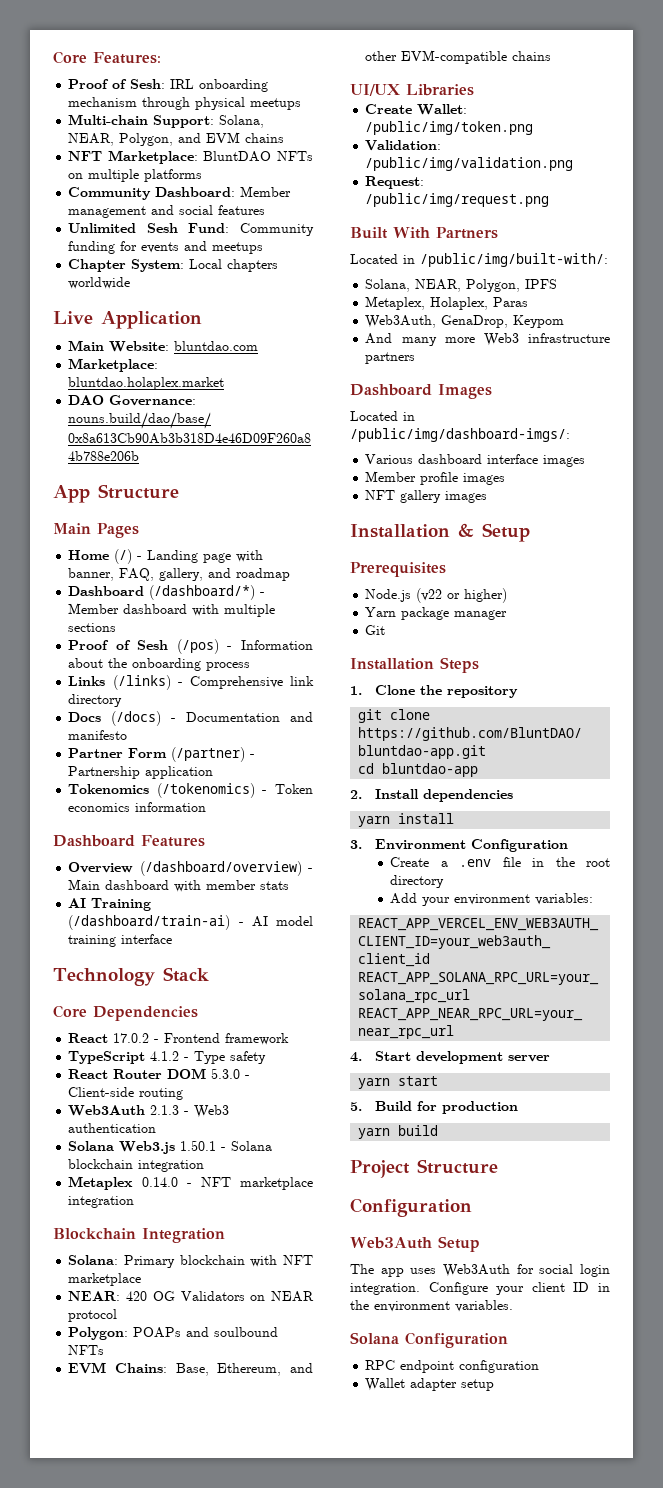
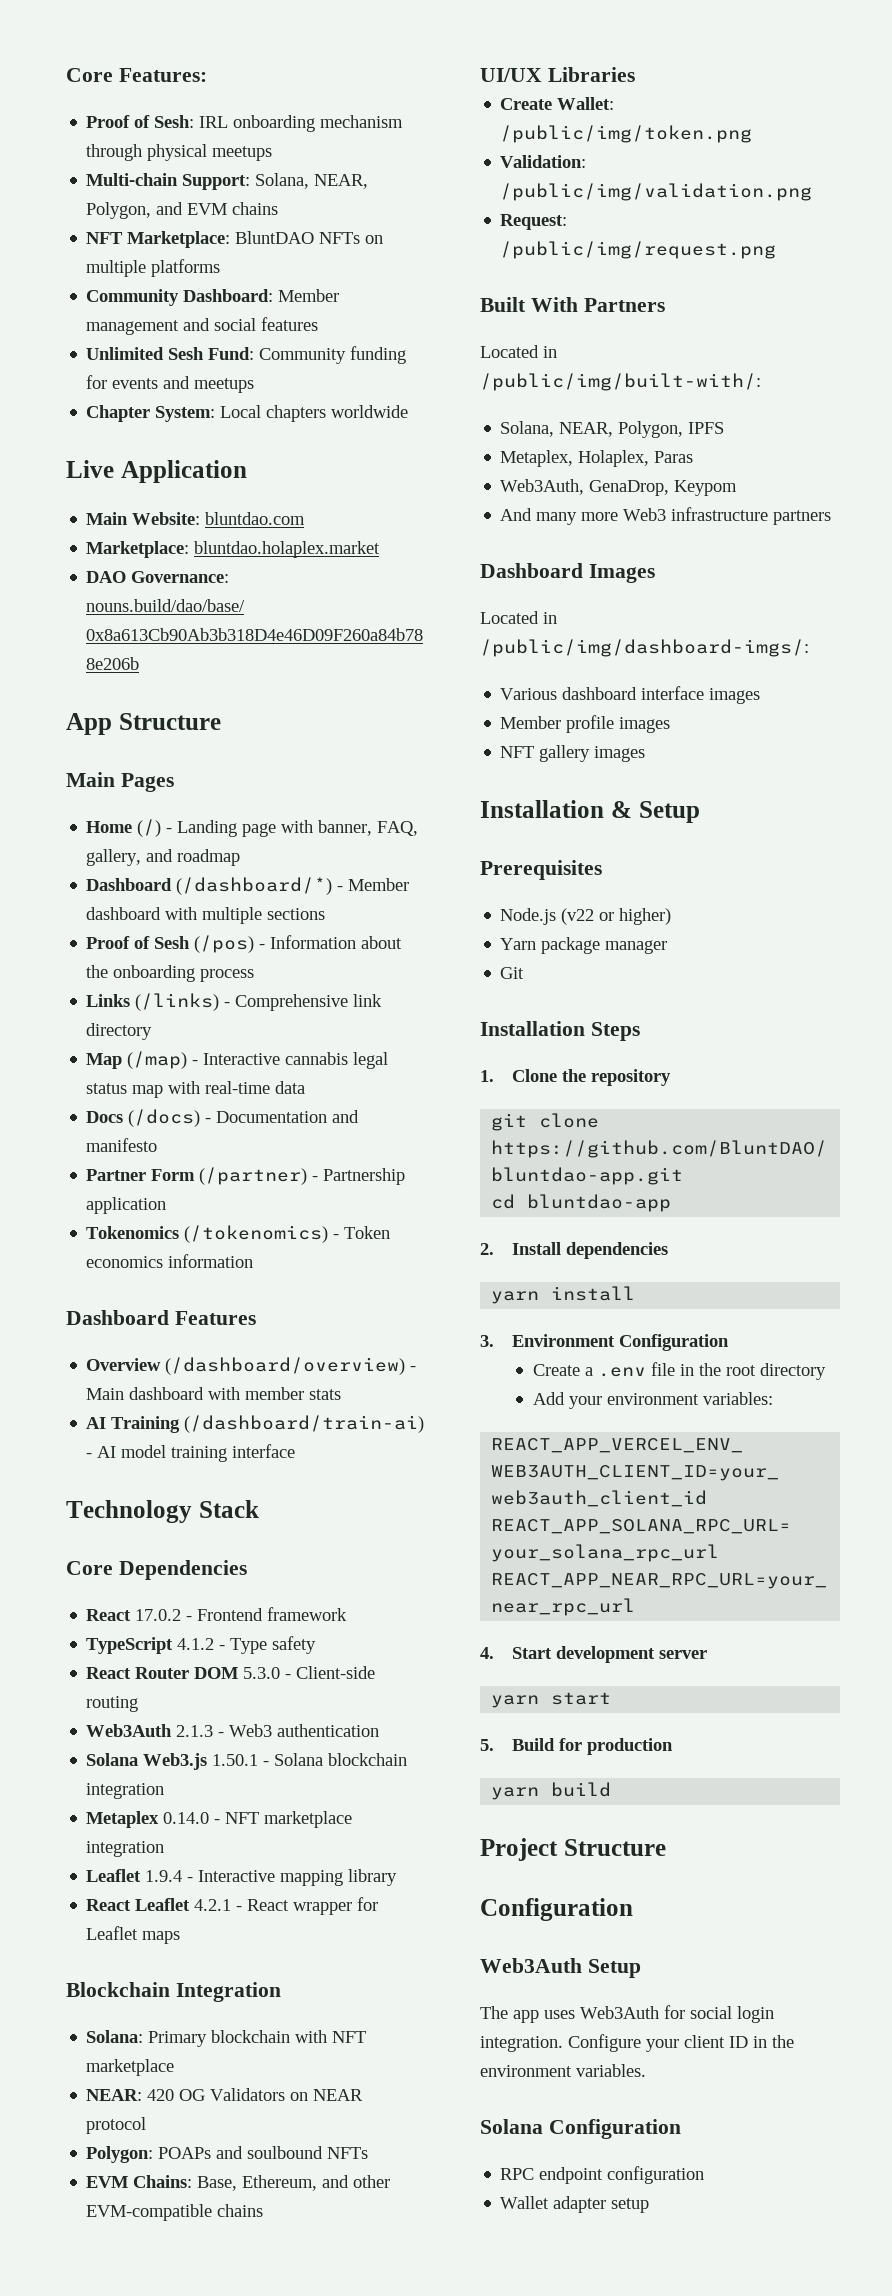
+ Map (/map) - Interactive cannabis legal status map with real-time data
+ Leaflet 1.9.4 - Interactive mapping library
+ React Leaflet 4.2.1 - React wrapper for Leaflet maps

